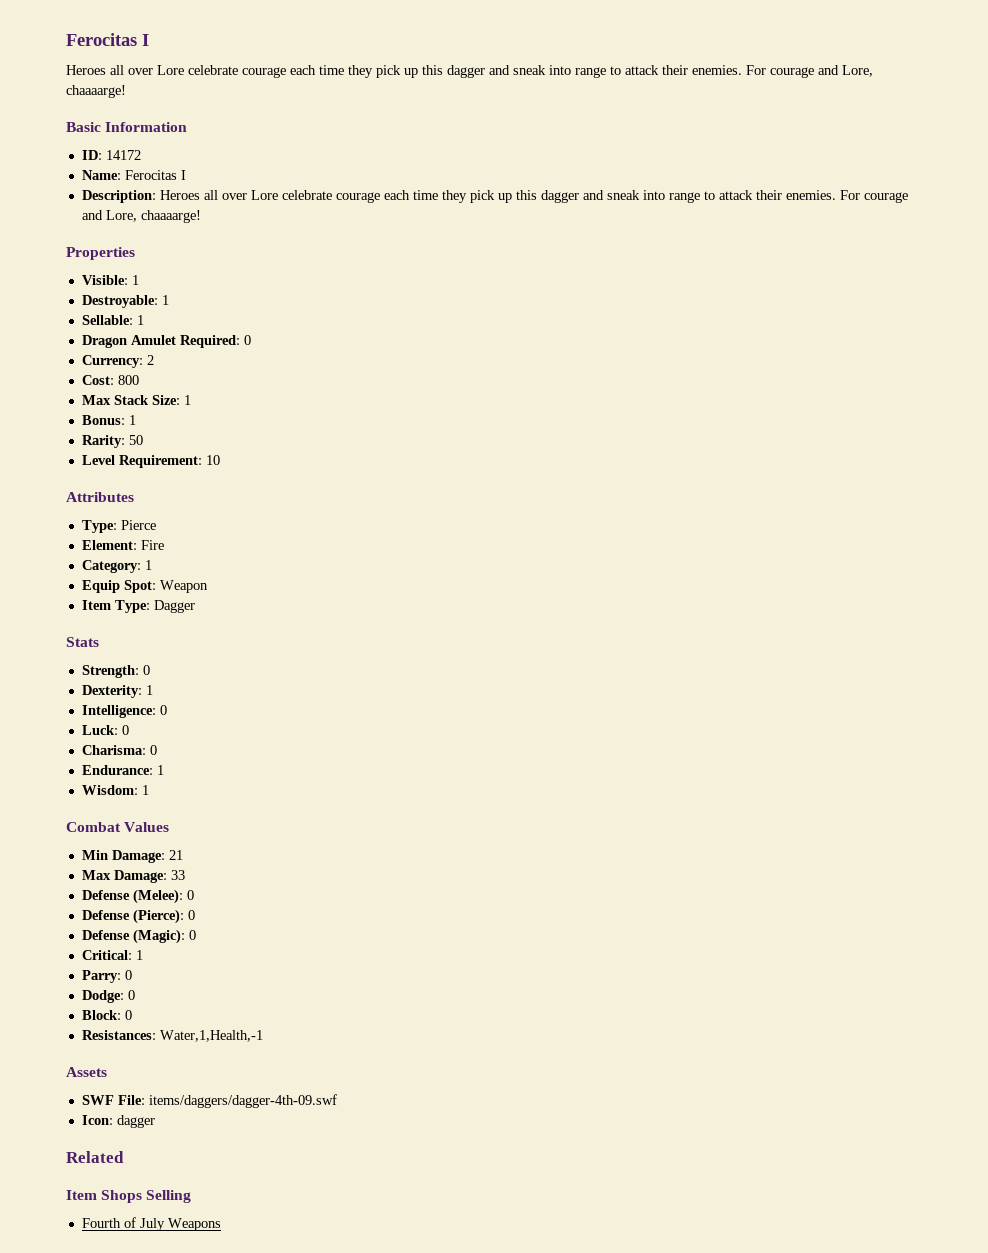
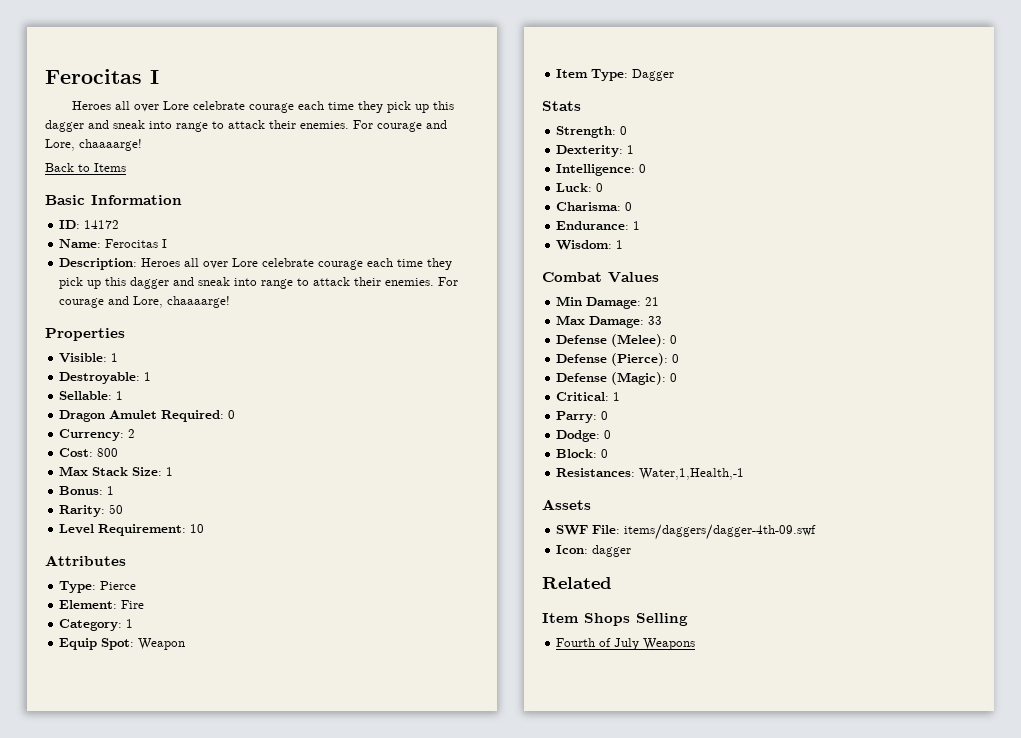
+ Back to Items

